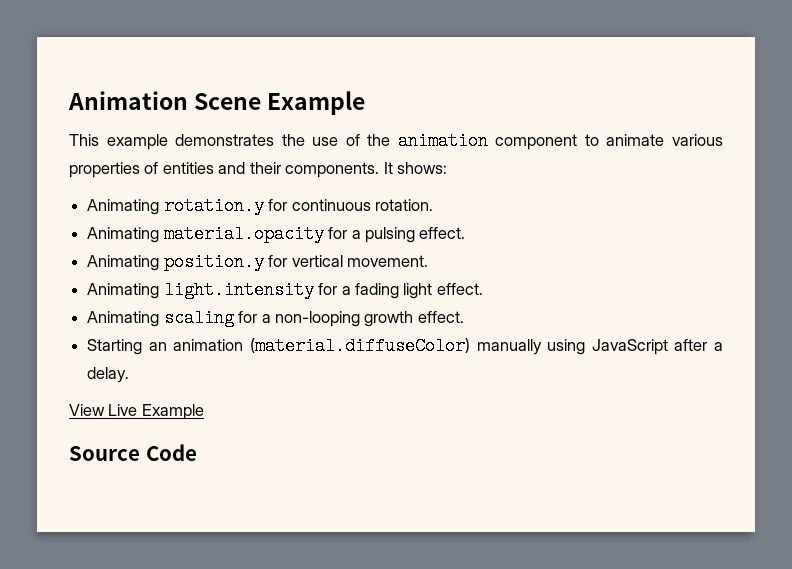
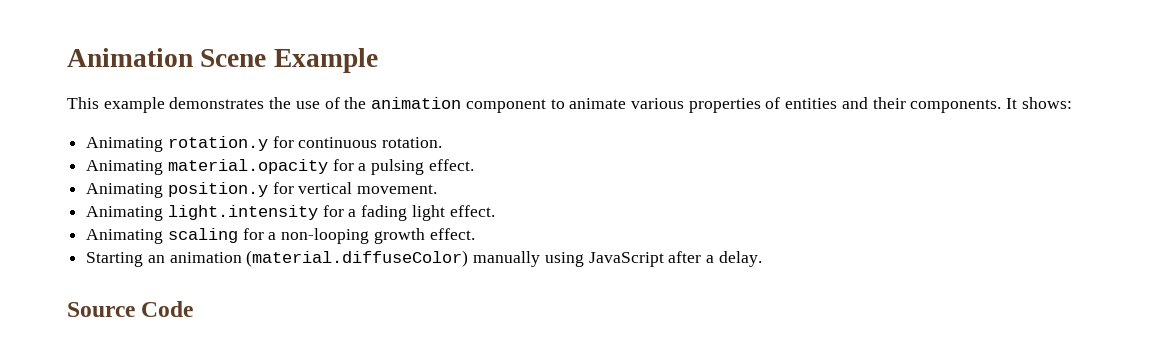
- View Live Example

